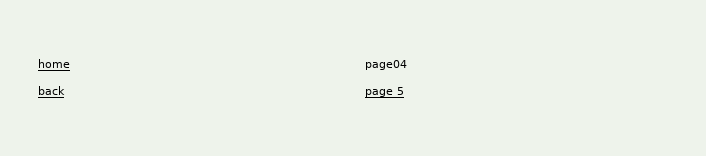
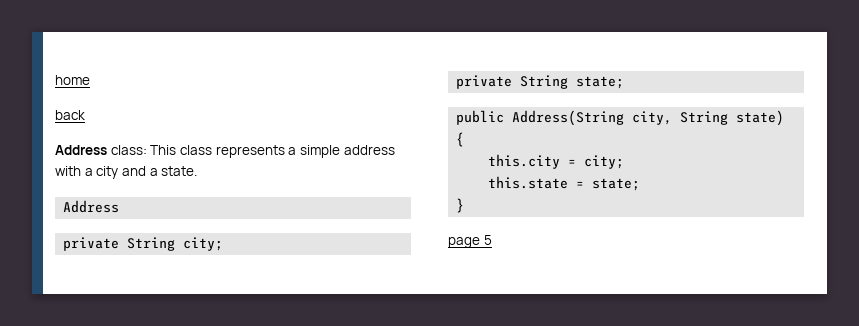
- page04
+ Address class: This class represents a simple address with a city and a state.
+ Address
+ private String city;
+ private String state;
+ public Address(String city, String state) {
+ this.city = city;
+ this.state = state;
+ }

